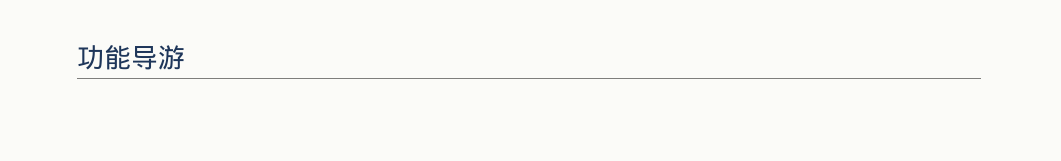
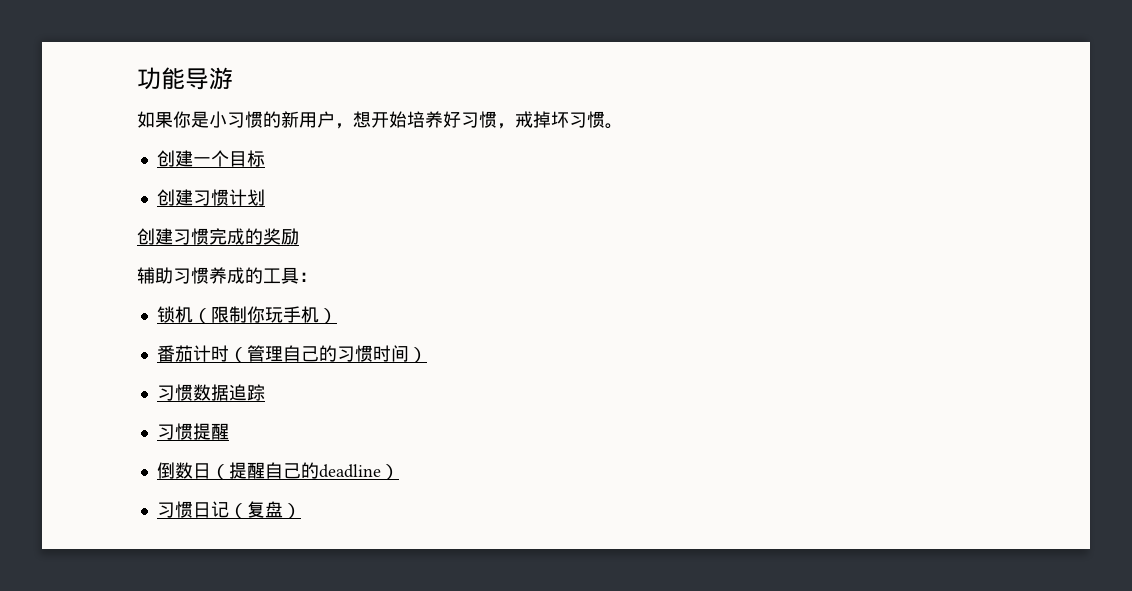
+ 如果你是小习惯的新用户，想开始培养好习惯，戒掉坏习惯。
+ 创建一个目标
+ 创建习惯计划
+ 创建习惯完成的奖励
+ 辅助习惯养成的工具：
+ 锁机（限制你玩手机）
+ 番茄计时（管理自己的习惯时间）
+ 习惯数据追踪
+ 习惯提醒
+ 倒数日（提醒自己的deadline）
+ 习惯日记（复盘）

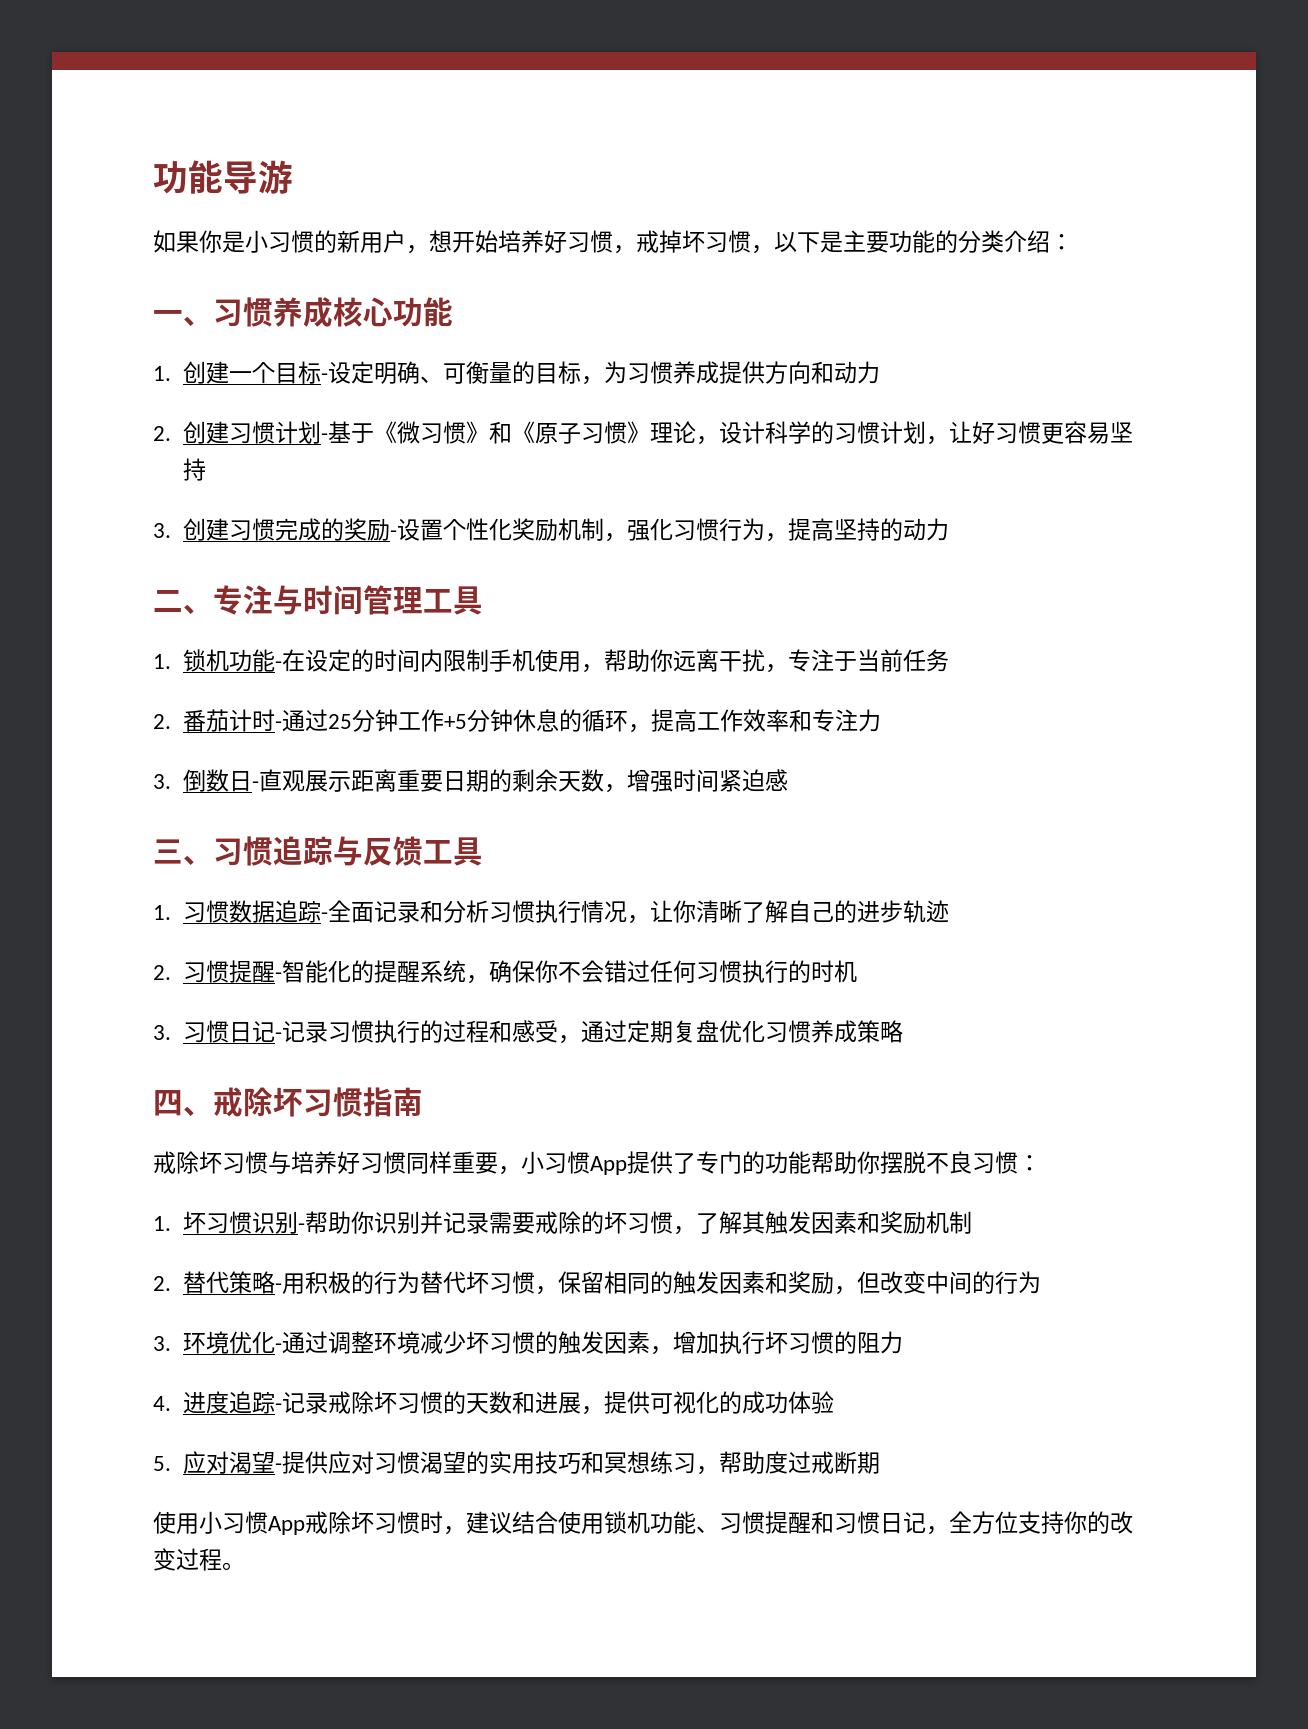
- 如果你是小习惯的新用户，想开始培养好习惯，戒掉坏习惯。
- 创建一个目标
- 创建习惯计划
- 创建习惯完成的奖励
- 辅助习惯养成的工具：
- 锁机（限制你玩手机）
- 番茄计时（管理自己的习惯时间）
- 习惯数据追踪
- 习惯提醒
- 倒数日（提醒自己的deadline）
- 习惯日记（复盘）
+ 如果你是小习惯的新用户，想开始培养好习惯，戒掉坏习惯，以下是主要功能的分类介绍：
+ 一、习惯养成核心功能
+ 1.创建一个目标-设定明确、可衡量的目标，为习惯养成提供方向和动力
+ 2.创建习惯计划-基于《微习惯》和《原子习惯》理论，设计科学的习惯计划，让好习惯更容易坚持
+ 3.创建习惯完成的奖励-设置个性化奖励机制，强化习惯行为，提高坚持的动力
+ 二、专注与时间管理工具
+ 1.锁机功能-在设定的时间内限制手机使用，帮助你远离干扰，专注于当前任务
+ 2.番茄计时-通过25分钟工作+5分钟休息的循环，提高工作效率和专注力
+ 3.倒数日-直观展示距离重要日期的剩余天数，增强时间紧迫感
+ 三、习惯追踪与反馈工具
+ 1.习惯数据追踪-全面记录和分析习惯执行情况，让你清晰了解自己的进步轨迹
+ 2.习惯提醒-智能化的提醒系统，确保你不会错过任何习惯执行的时机
+ 3.习惯日记-记录习惯执行的过程和感受，通过定期复盘优化习惯养成策略
+ 四、戒除坏习惯指南
+ 戒除坏习惯与培养好习惯同样重要，小习惯App提供了专门的功能帮助你摆脱不良习惯：
+ 1.坏习惯识别-帮助你识别并记录需要戒除的坏习惯，了解其触发因素和奖励机制
+ 2.替代策略-用积极的行为替代坏习惯，保留相同的触发因素和奖励，但改变中间的行为
+ 3.环境优化-通过调整环境减少坏习惯的触发因素，增加执行坏习惯的阻力
+ 4.进度追踪-记录戒除坏习惯的天数和进展，提供可视化的成功体验
+ 5.应对渴望-提供应对习惯渴望的实用技巧和冥想练习，帮助度过戒断期
+ 使用小习惯App戒除坏习惯时，建议结合使用锁机功能、习惯提醒和习惯日记，全方位支持你的改变过程。

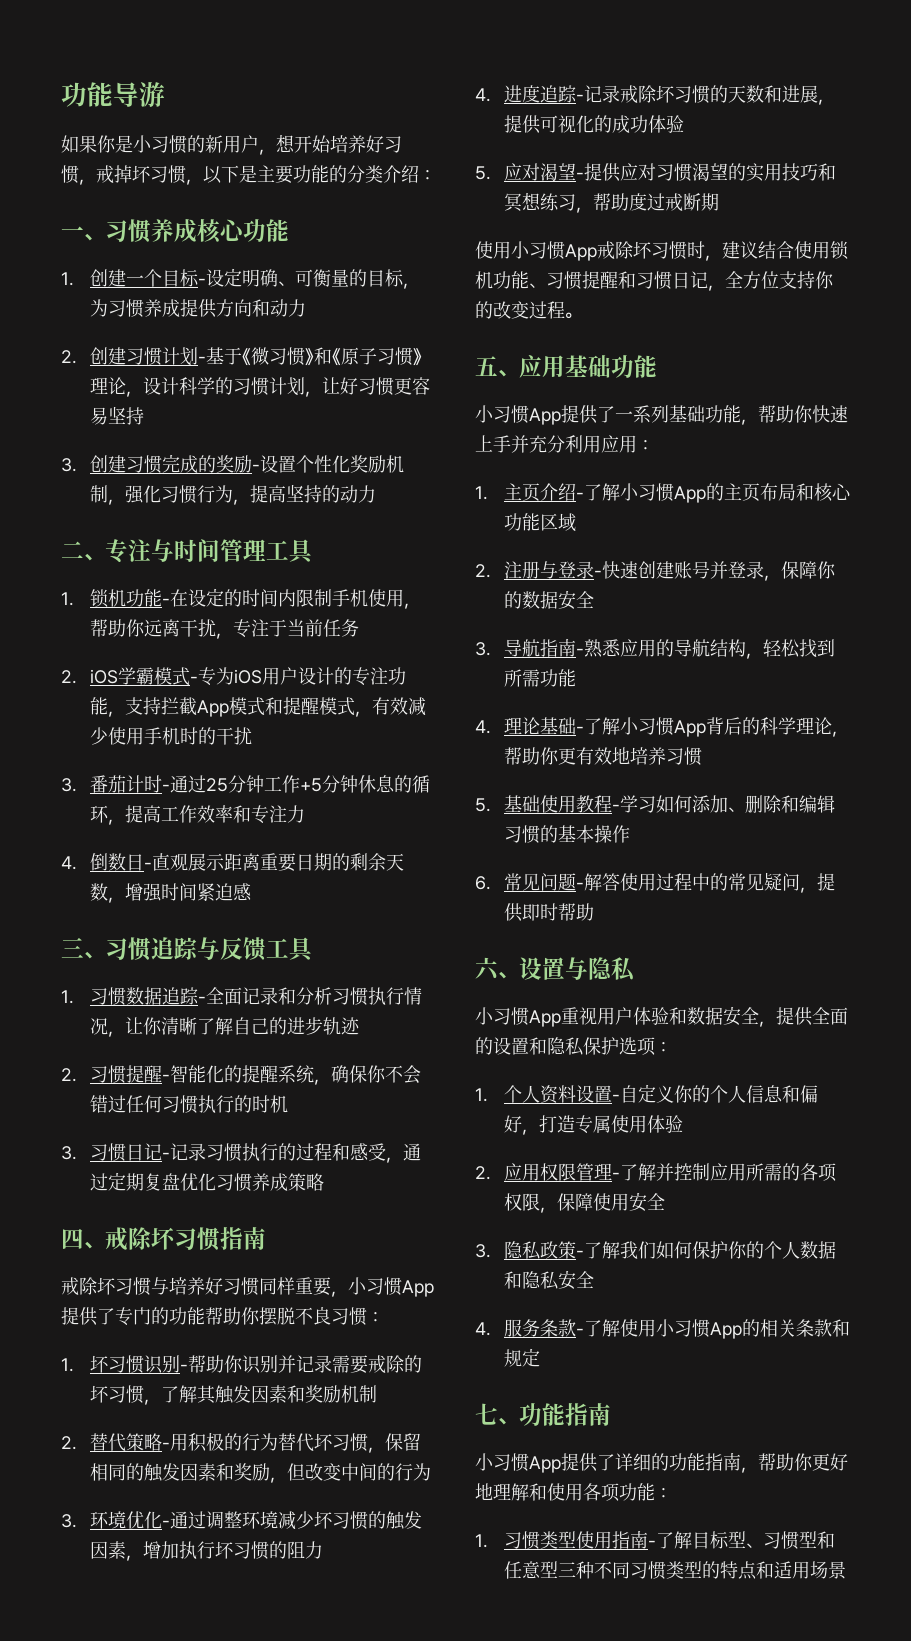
- 2.番茄计时-通过25分钟工作+5分钟休息的循环，提高工作效率和专注力
+ 2. iOS学霸模式-专为iOS用户设计的专注功能，支持拦截App模式和提醒模式，有效减少使用手机时的干扰
+ 3.番茄计时-通过25分钟工作+5分钟休息的循环，提高工作效率和专注力
- 3.倒数日-直观展示距离重要日期的剩余天数，增强时间紧迫感
+ 4.倒数日-直观展示距离重要日期的剩余天数，增强时间紧迫感
+ 五、应用基础功能
+ 小习惯App提供了一系列基础功能，帮助你快速上手并充分利用应用：
+ 1.主页介绍-了解小习惯App的主页布局和核心功能区域
+ 2.注册与登录-快速创建账号并登录，保障你的数据安全
+ 3.导航指南-熟悉应用的导航结构，轻松找到所需功能
+ 4.理论基础-了解小习惯App背后的科学理论，帮助你更有效地培养习惯
+ 5.基础使用教程-学习如何添加、删除和编辑习惯的基本操作
+ 6.常见问题-解答使用过程中的常见疑问，提供即时帮助
+ 六、设置与隐私
+ 小习惯App重视用户体验和数据安全，提供全面的设置和隐私保护选项：
+ 1.个人资料设置-自定义你的个人信息和偏好，打造专属使用体验
+ 2.应用权限管理-了解并控制应用所需的各项权限，保障使用安全
+ 3.隐私政策-了解我们如何保护你的个人数据和隐私安全
+ 4.服务条款-了解使用小习惯App的相关条款和规定
+ 七、功能指南
+ 小习惯App提供了详细的功能指南，帮助你更好地理解和使用各项功能：
+ 1.习惯类型使用指南-了解目标型、习惯型和任意型三种不同习惯类型的特点和适用场景

